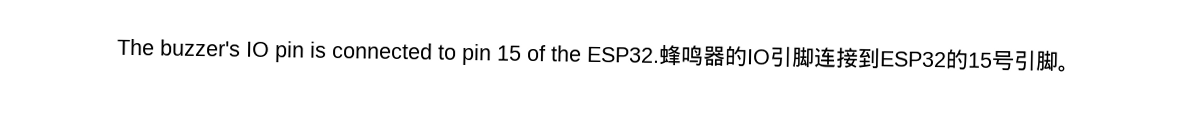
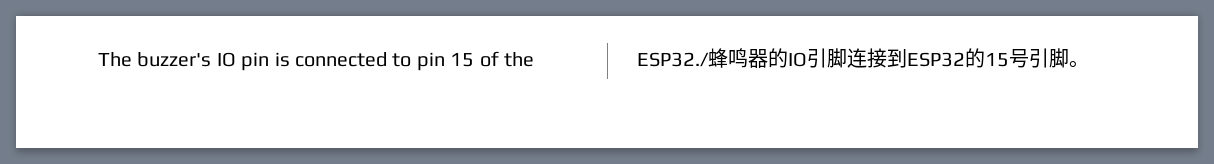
- The buzzer's IO pin is connected to pin 15 of the ESP32.蜂鸣器的IO引脚连接到ESP32的15号引脚。
+ The buzzer's IO pin is connected to pin 15 of the ESP32./蜂鸣器的IO引脚连接到ESP32的15号引脚。

